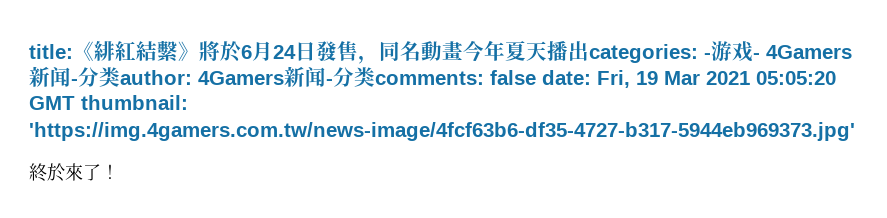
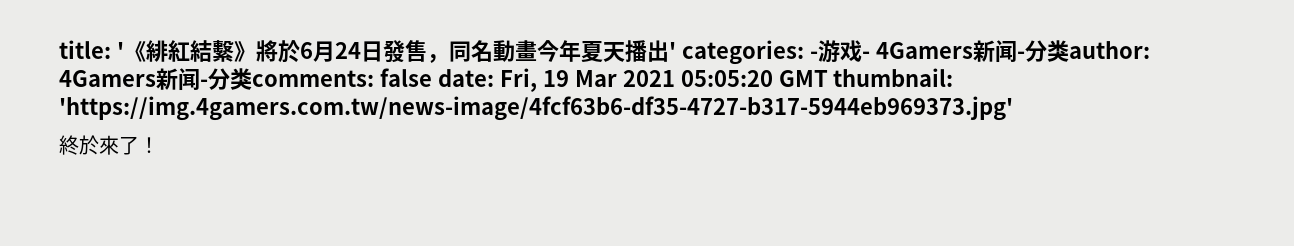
- title:《緋紅結繫》將於6月24日發售，同名動畫今年夏天播出categories: -游戏- 4Gamers新闻-分类author: 4Gamers新闻-分类comments: false date: Fri, 19 Mar 2021 05:05:20 GMT thumbnail: 'https://img.4gamers.com.tw/news-image/4fcf63b6-df35-4727-b317-5944eb969373.jpg'
+ title: '《緋紅結繫》將於6月24日發售，同名動畫今年夏天播出' categories: -游戏- 4Gamers新闻-分类author: 4Gamers新闻-分类comments: false date: Fri, 19 Mar 2021 05:05:20 GMT thumbnail: 'https://img.4gamers.com.tw/news-image/4fcf63b6-df35-4727-b317-5944eb969373.jpg'

